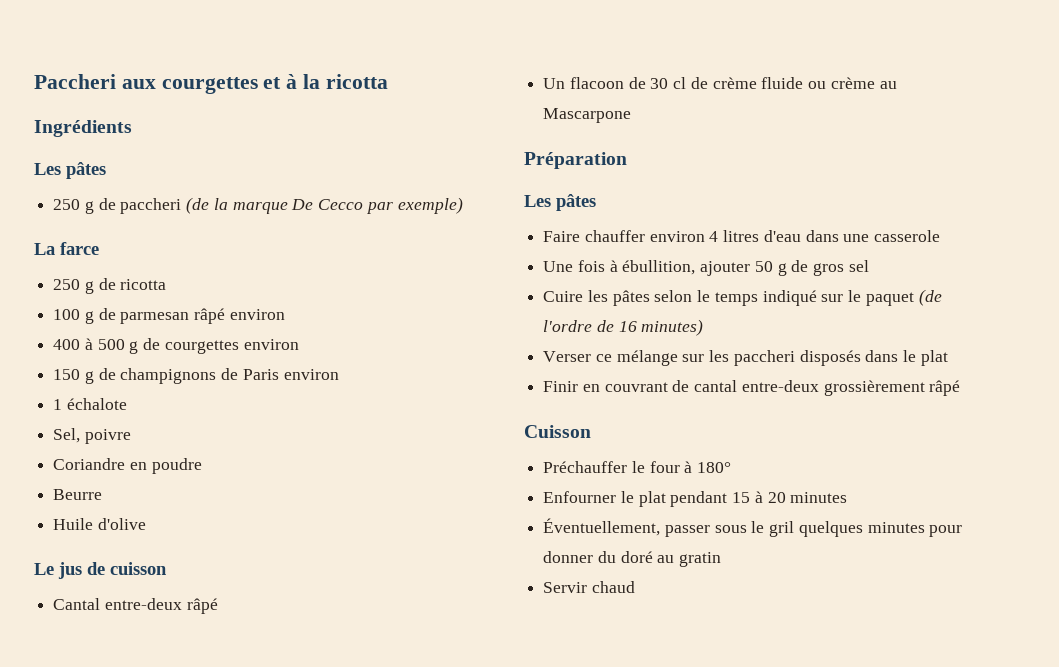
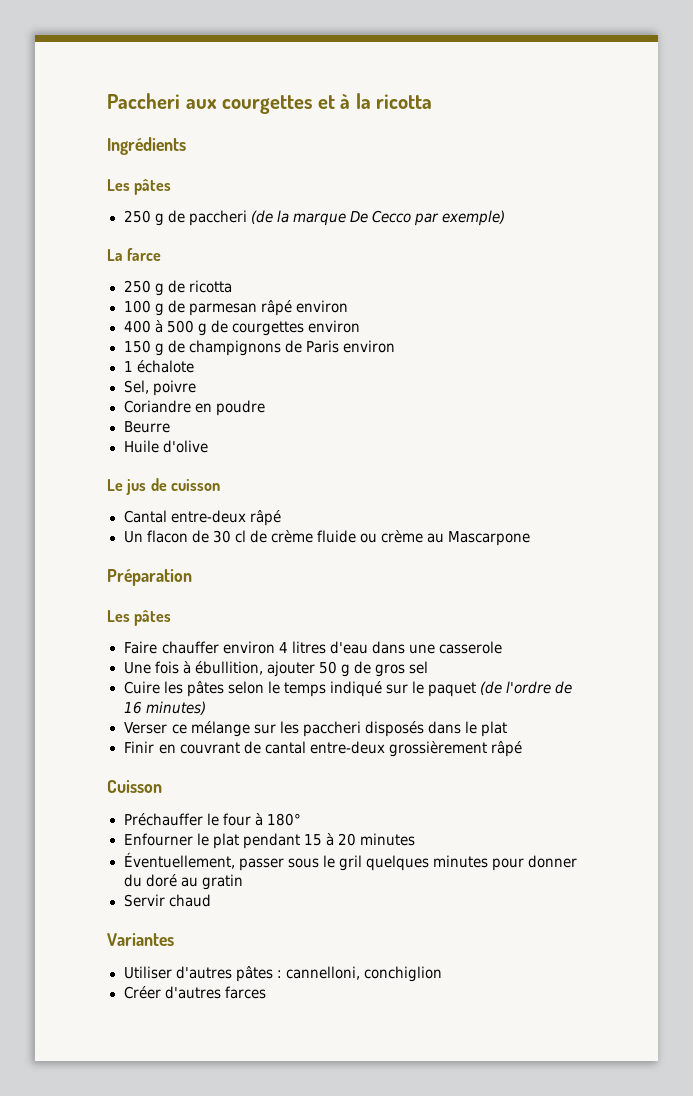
- Un flacoon de 30 cl de crème fluide ou crème au Mascarpone
+ Un flacon de 30 cl de crème fluide ou crème au Mascarpone
+ Variantes
+ Utiliser d'autres pâtes : cannelloni, conchiglion
+ Créer d'autres farces

